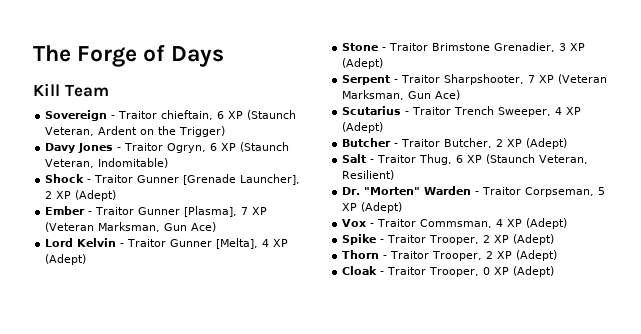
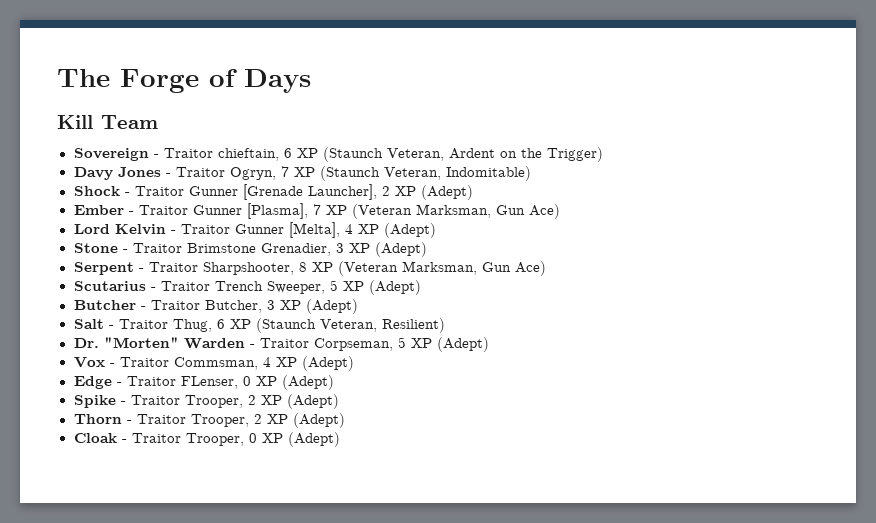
- Davy Jones - Traitor Ogryn, 6 XP (Staunch Veteran, Indomitable)
+ Davy Jones - Traitor Ogryn, 7 XP (Staunch Veteran, Indomitable)
- Serpent - Traitor Sharpshooter, 7 XP (Veteran Marksman, Gun Ace)
+ Serpent - Traitor Sharpshooter, 8 XP (Veteran Marksman, Gun Ace)
- Scutarius - Traitor Trench Sweeper, 4 XP (Adept)
+ Scutarius - Traitor Trench Sweeper, 5 XP (Adept)
- Butcher - Traitor Butcher, 2 XP (Adept)
+ Butcher - Traitor Butcher, 3 XP (Adept)
+ Edge - Traitor FLenser, 0 XP (Adept)

